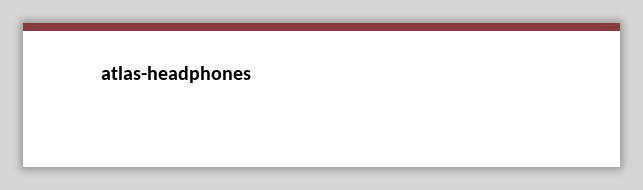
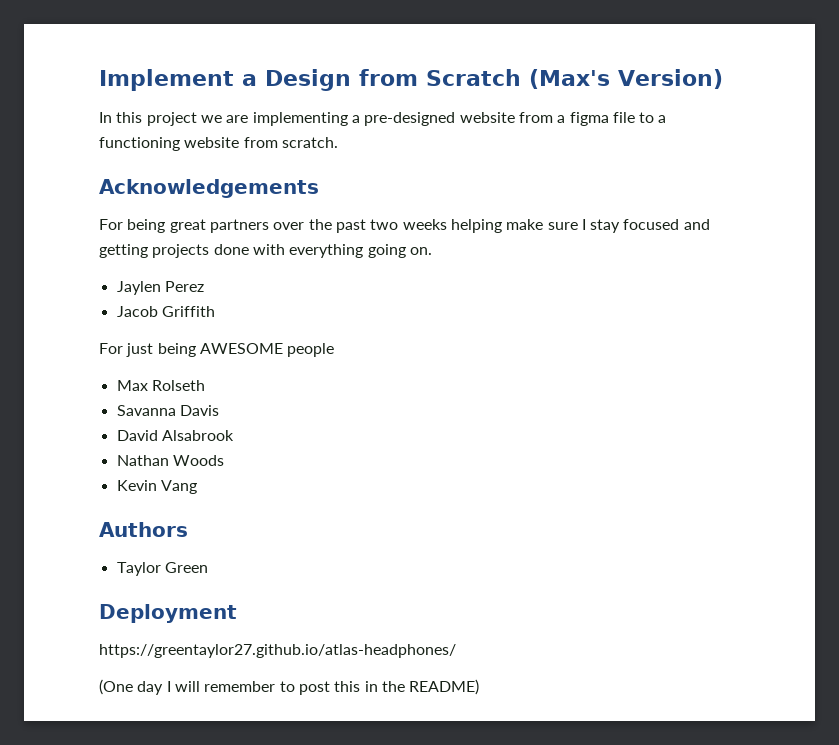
- atlas-headphones
+ Implement a Design from Scratch (Max's Version)
+ In this project we are implementing a pre-designed website from a figma file to a functioning website from scratch.
+ Acknowledgements
+ For being great partners over the past two weeks helping make sure I stay focused and getting projects done with everything going on.
+ Jaylen Perez
+ Jacob Griffith
+ For just being AWESOME people
+ Max Rolseth
+ Savanna Davis
+ David Alsabrook
+ Nathan Woods
+ Kevin Vang
+ Authors
+ Taylor Green
+ Deployment
+ https://greentaylor27.github.io/atlas-headphones/
+ (One day I will remember to post this in the README)

